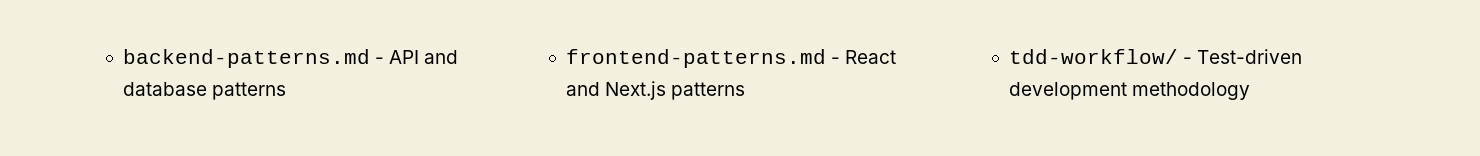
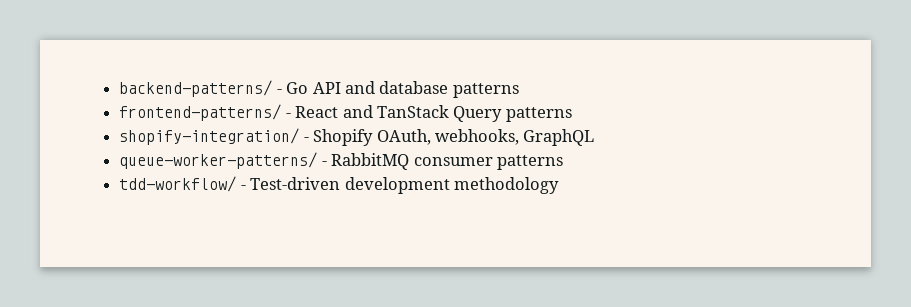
- backend-patterns.md - API and database patterns
+ backend-patterns/ - Go API and database patterns
- frontend-patterns.md - React and Next.js patterns
+ frontend-patterns/ - React and TanStack Query patterns
+ shopify-integration/ - Shopify OAuth, webhooks, GraphQL
+ queue-worker-patterns/ - RabbitMQ consumer patterns

